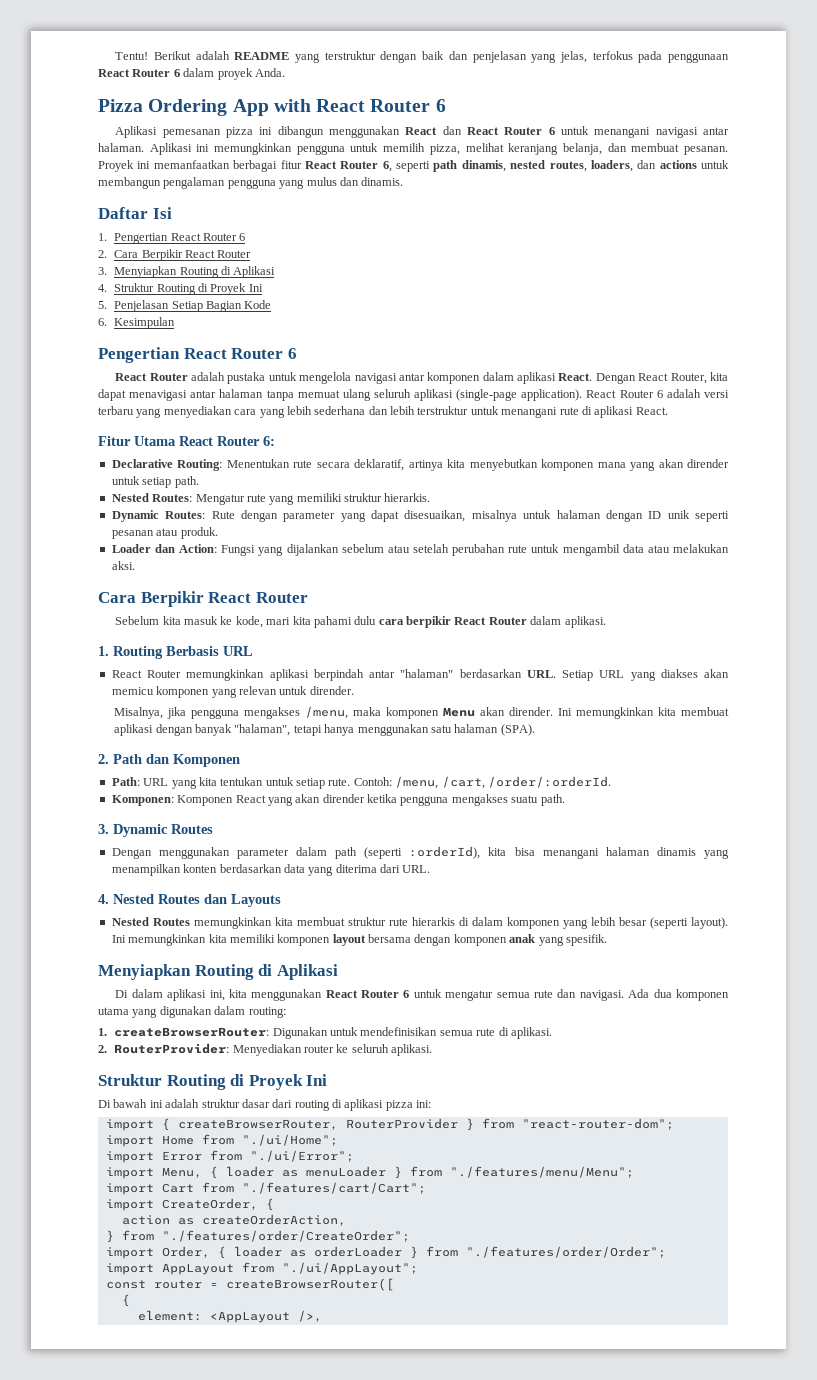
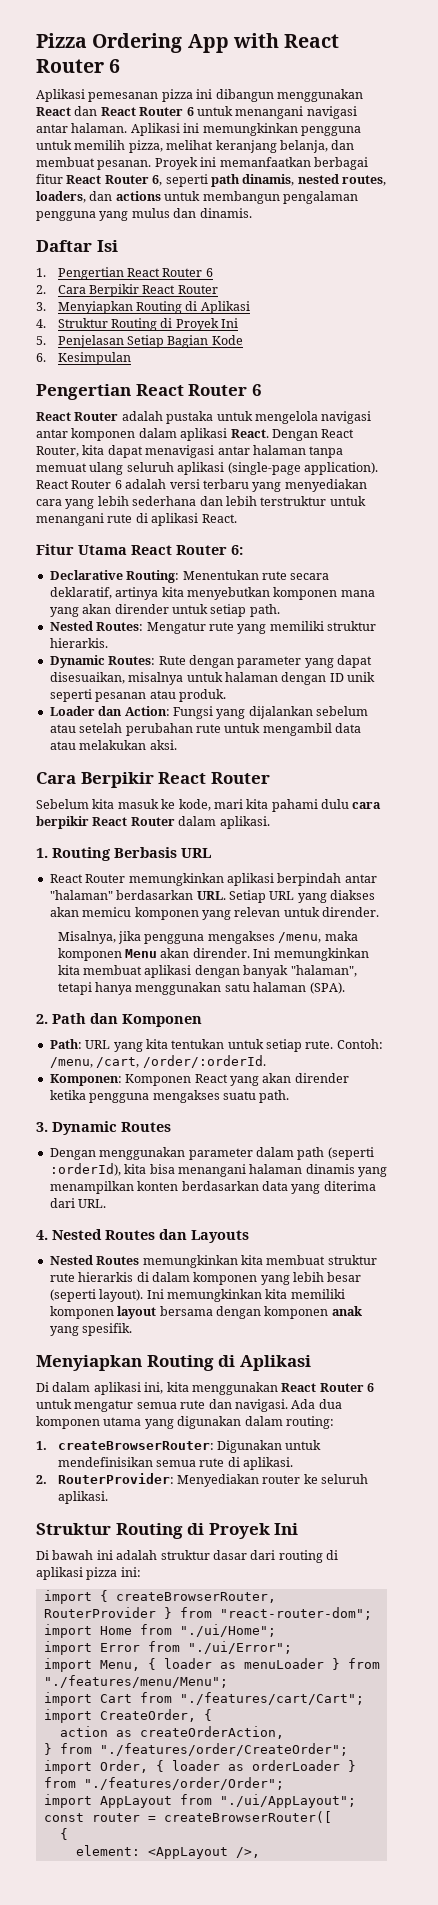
- Tentu! Berikut adalah README yang terstruktur dengan baik dan penjelasan yang jelas, terfokus pada penggunaan React Router 6 dalam proyek Anda.

